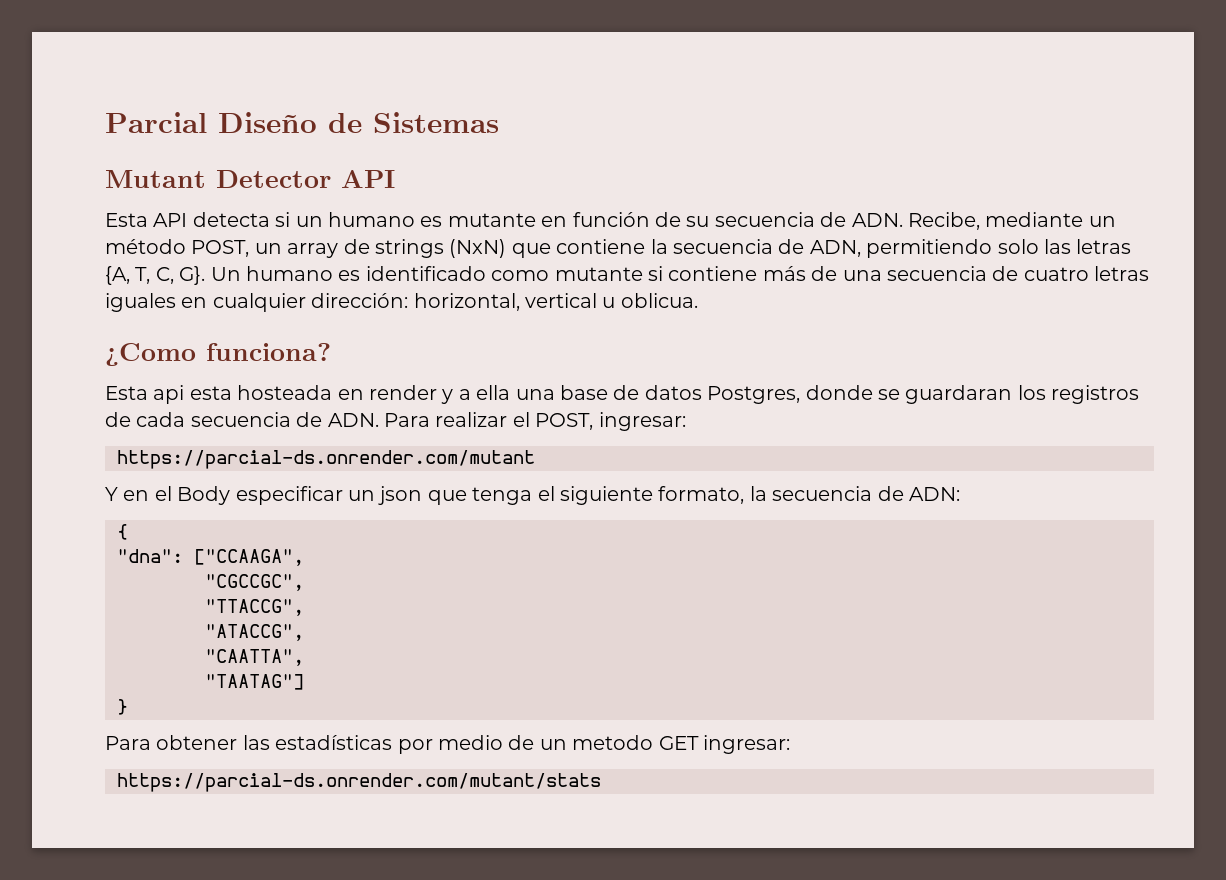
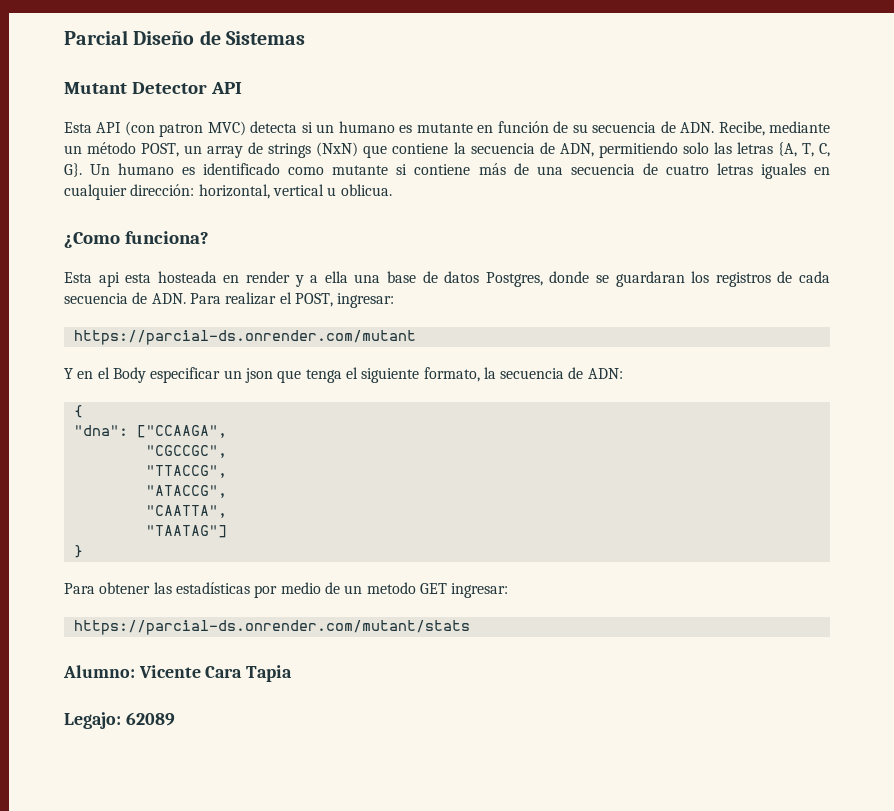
- Esta API detecta si un humano es mutante en función de su secuencia de ADN. Recibe, mediante un método POST, un array de strings (NxN) que contiene la secuencia de ADN, permitiendo solo las letras {A, T, C, G}. Un humano es identificado como mutante si contiene más de una secuencia de cuatro letras iguales en cualquier dirección:
+ Esta API (con patron MVC) detecta si un humano es mutante en función de su secuencia de ADN. Recibe, mediante un método POST, un array de strings (NxN) que contiene la secuencia de ADN, permitiendo solo las letras {A, T, C, G}. Un humano es identificado como mutante si contiene más de una secuencia de cuatro letras iguales en cualquier dirección:
+ Alumno: Vicente Cara Tapia
+ Legajo: 62089

